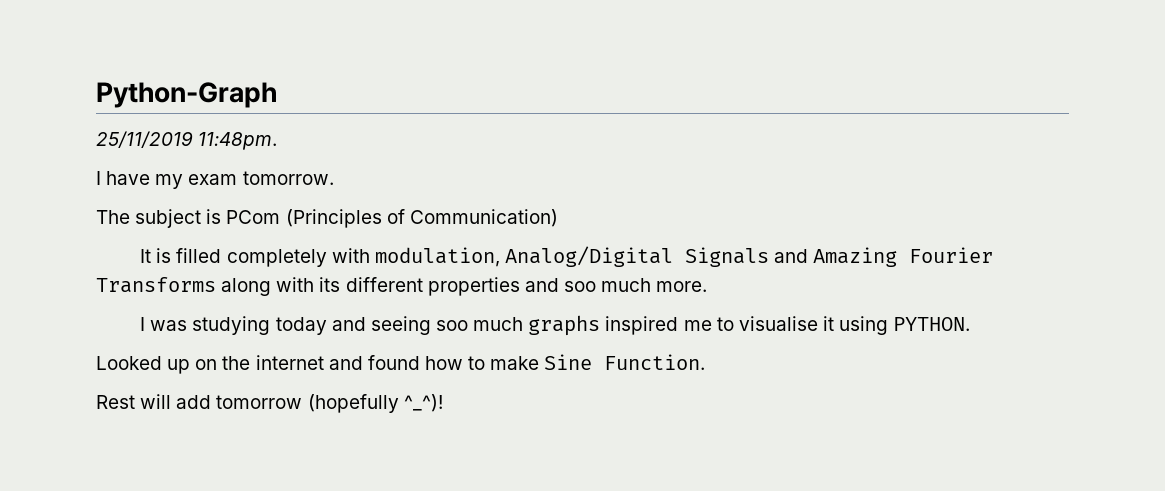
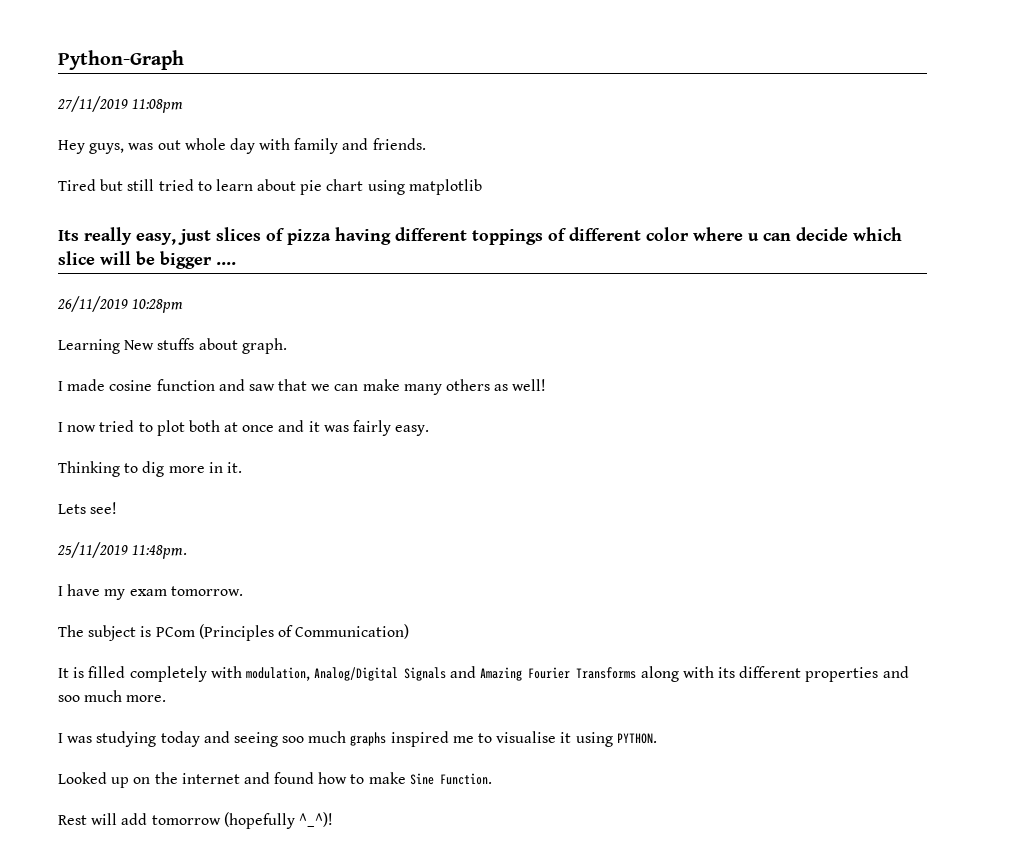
+ 27/11/2019 11:08pm
+ Hey guys, was out whole day with family and friends.
+ Tired but still tried to learn about pie chart using matplotlib
+ Its really easy, just slices of pizza having different toppings of different color where u can decide which slice will be bigger ....
+ 26/11/2019 10:28pm
+ Learning New stuffs about graph.
+ I made cosine function and saw that we can make many others as well!
+ I now tried to plot both at once and it was fairly easy.
+ Thinking to dig more in it.
+ Lets see!

